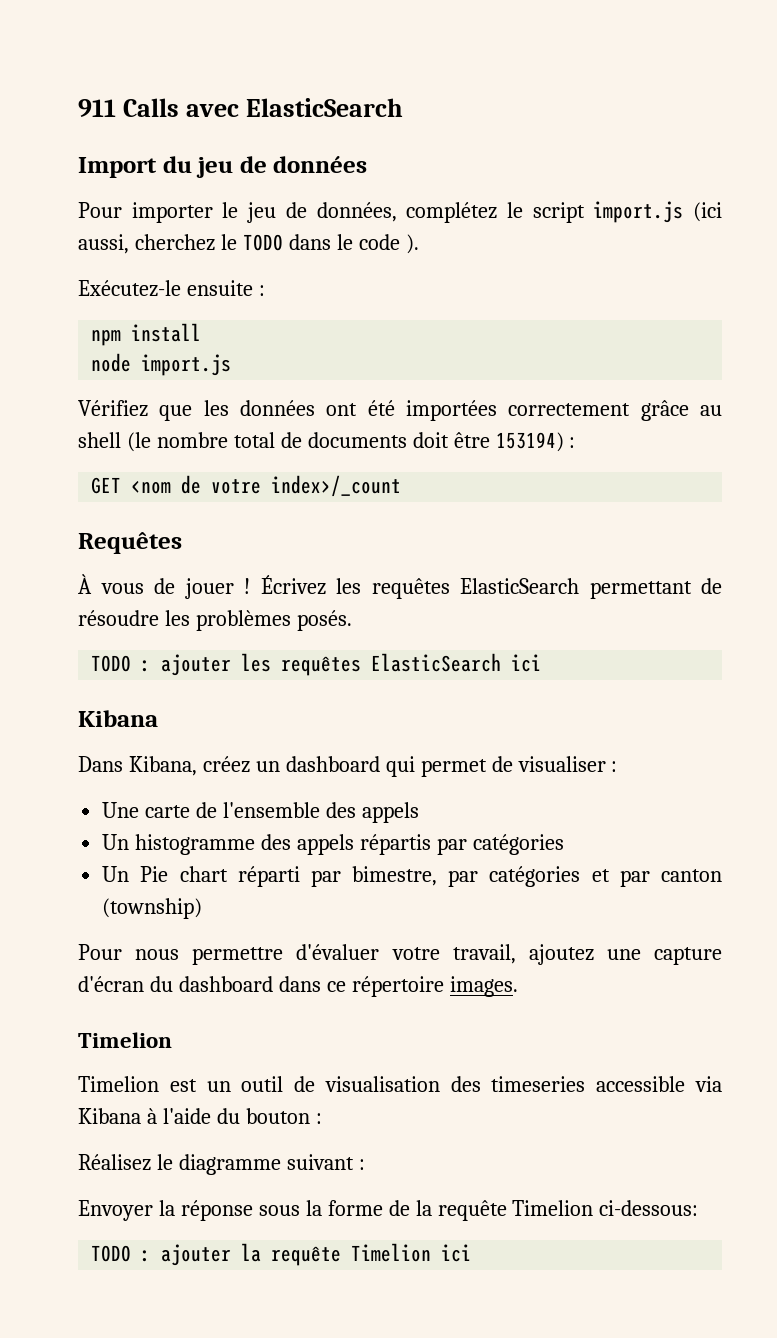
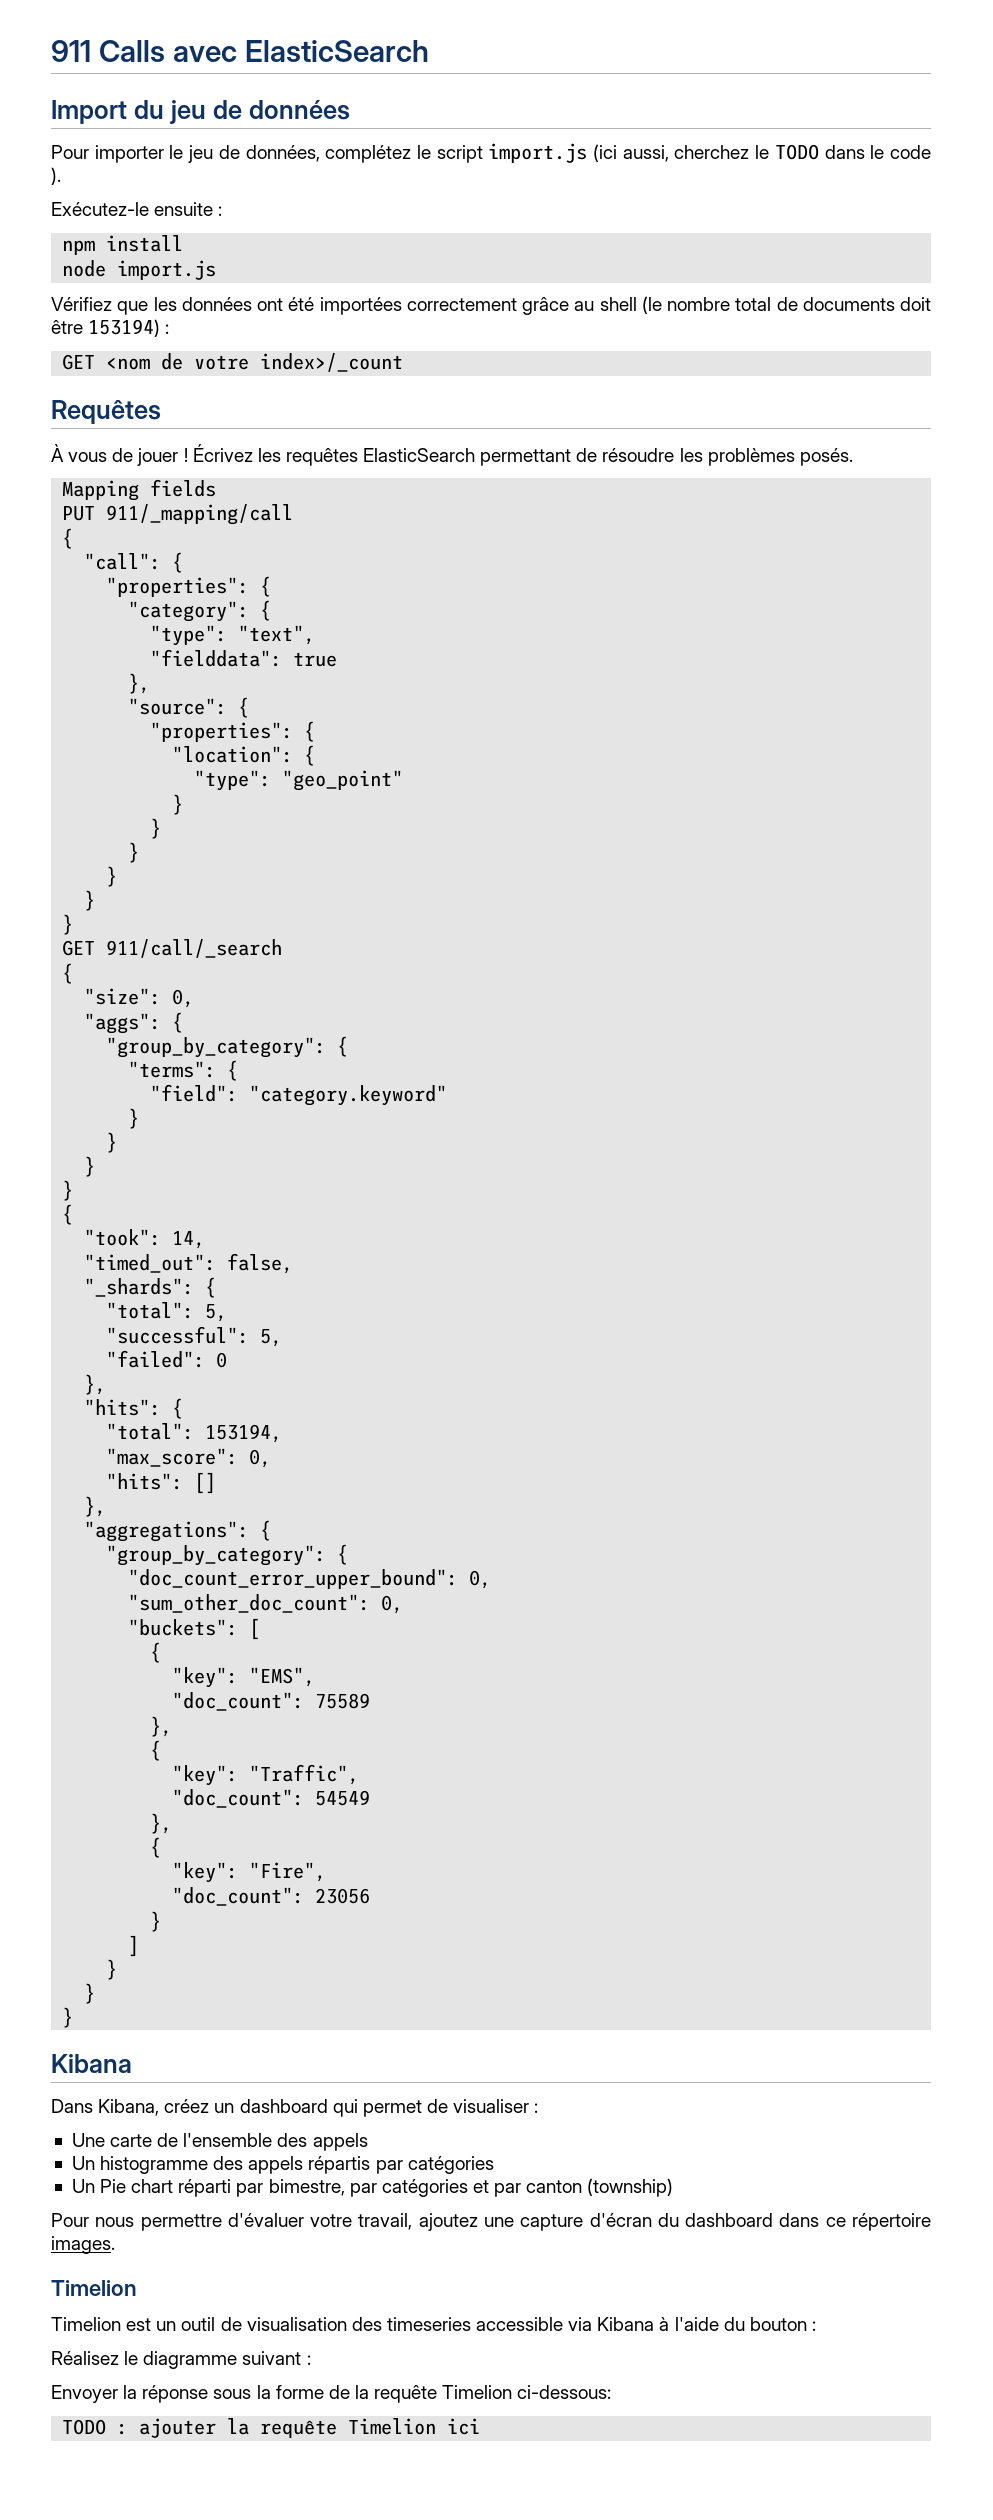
- TODO : ajouter les requêtes ElasticSearch ici
+ Mapping fields
+ PUT 911/_mapping/call
+ {
+ "call": {
+ "properties": {
+ "category": {
+ "type": "text",
+ "fielddata": true
+ },
+ "source": {
+ "properties": {
+ "location": {
+ "type": "geo_point"
+ }
+ }
+ }
+ }
+ }
+ }
+ GET 911/call/_search
+ {
+ "size": 0,
+ "aggs": {
+ "group_by_category": {
+ "terms": {
+ "field": "category.keyword"
+ }
+ }
+ }
+ }
+ {
+ "took": 14,
+ "timed_out": false,
+ "_shards": {
+ "total": 5,
+ "successful": 5,
+ "failed": 0
+ },
+ "hits": {
+ "total": 153194,
+ "max_score": 0,
+ "hits": []
+ },
+ "aggregations": {
+ "group_by_category": {
+ "doc_count_error_upper_bound": 0,
+ "sum_other_doc_count": 0,
+ "buckets": [
+ {
+ "key": "EMS",
+ "doc_count": 75589
+ },
+ {
+ "key": "Traffic",
+ "doc_count": 54549
+ },
+ {
+ "key": "Fire",
+ "doc_count": 23056
+ }
+ ]
+ }
+ }
+ }

